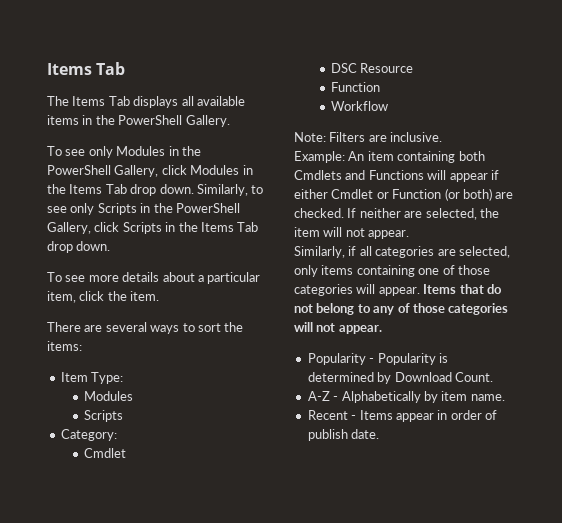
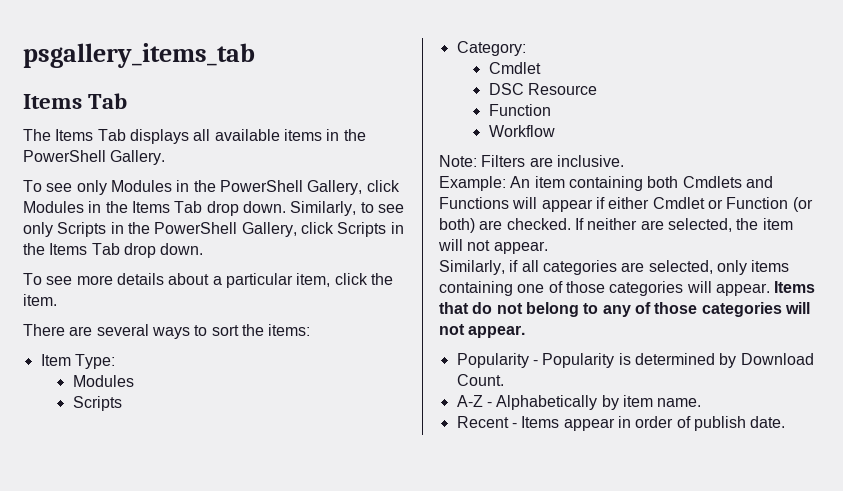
+ psgallery_items_tab

